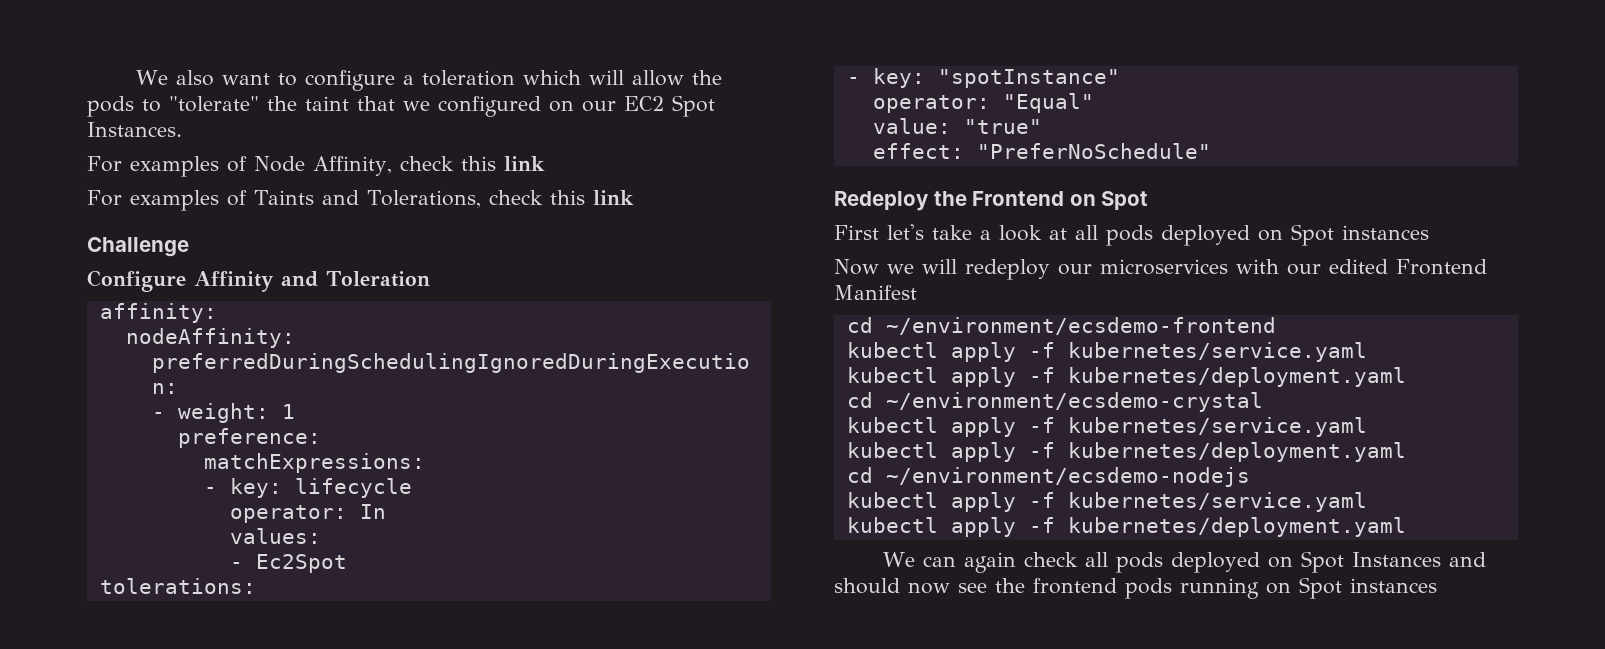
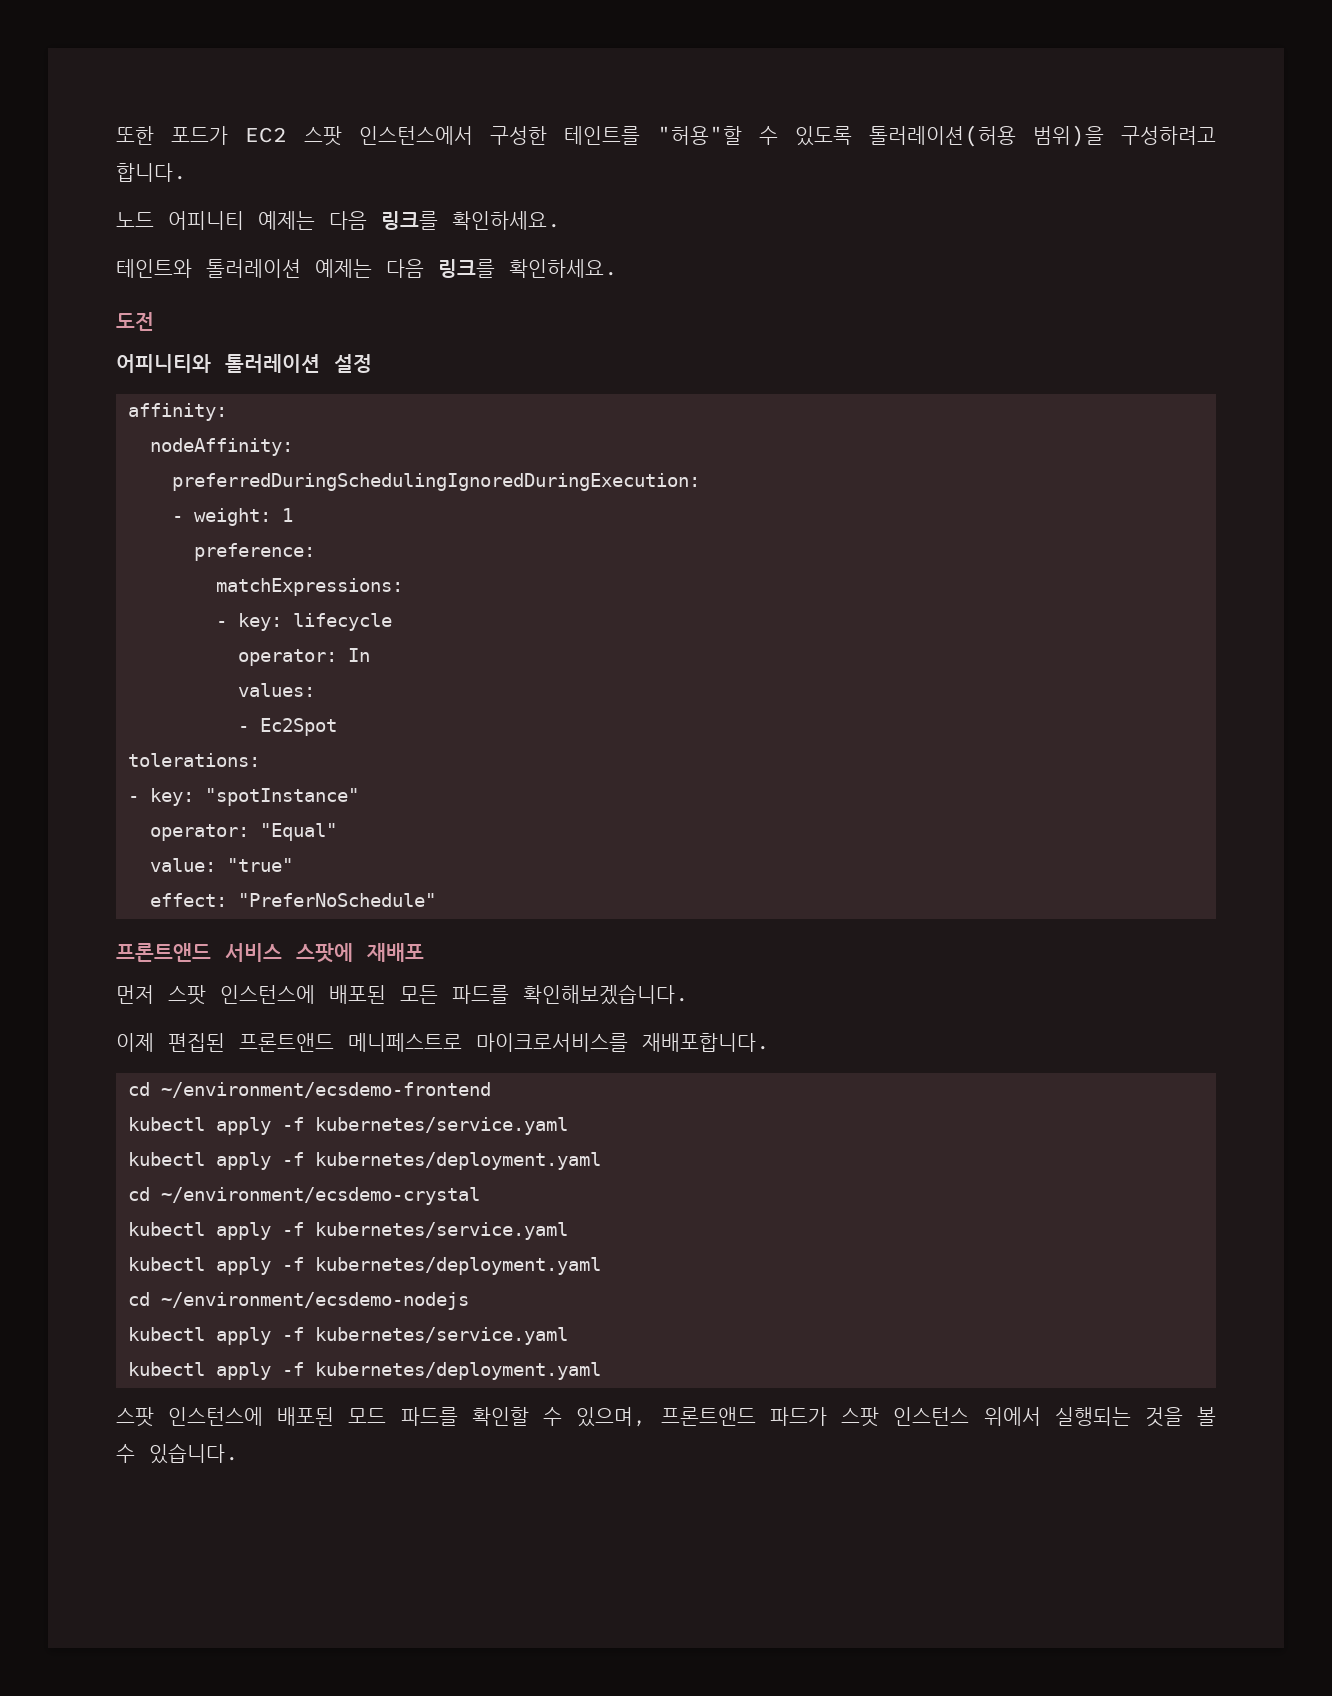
- We also want to configure a toleration which will allow the pods to "tolerate" the taint that we configured on our EC2 Spot Instances.
- For examples of Node Affinity, check this link
- For examples of Taints and Tolerations, check this link
- Challenge
- Configure Affinity and Toleration
+ 또한 포드가 EC2 스팟 인스턴스에서 구성한 테인트를 "허용"할 수 있도록 톨러레이션(허용 범위)을 구성하려고 합니다.
+ 노드 어피니티 예제는 다음 링크를 확인하세요.
+ 테인트와 톨러레이션 예제는 다음 링크를 확인하세요.
+ 도전
+ 어피니티와 톨러레이션 설정
- Redeploy the Frontend on Spot
- First let's take a look at all pods deployed on Spot instances
- Now we will redeploy our microservices with our edited Frontend Manifest
+ 프론트앤드 서비스 스팟에 재배포
+ 먼저 스팟 인스턴스에 배포된 모든 파드를 확인해보겠습니다.
+ 이제 편집된 프론트앤드 메니페스트로 마이크로서비스를 재배포합니다.
- We can again check all pods deployed on Spot Instances and should now see the frontend pods running on Spot instances
+ 스팟 인스턴스에 배포된 모드 파드를 확인할 수 있으며, 프론트앤드 파드가 스팟 인스턴스 위에서 실행되는 것을 볼 수 있습니다.

